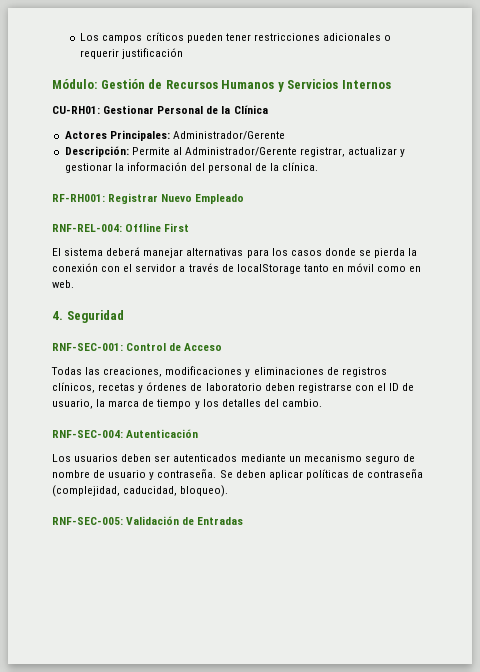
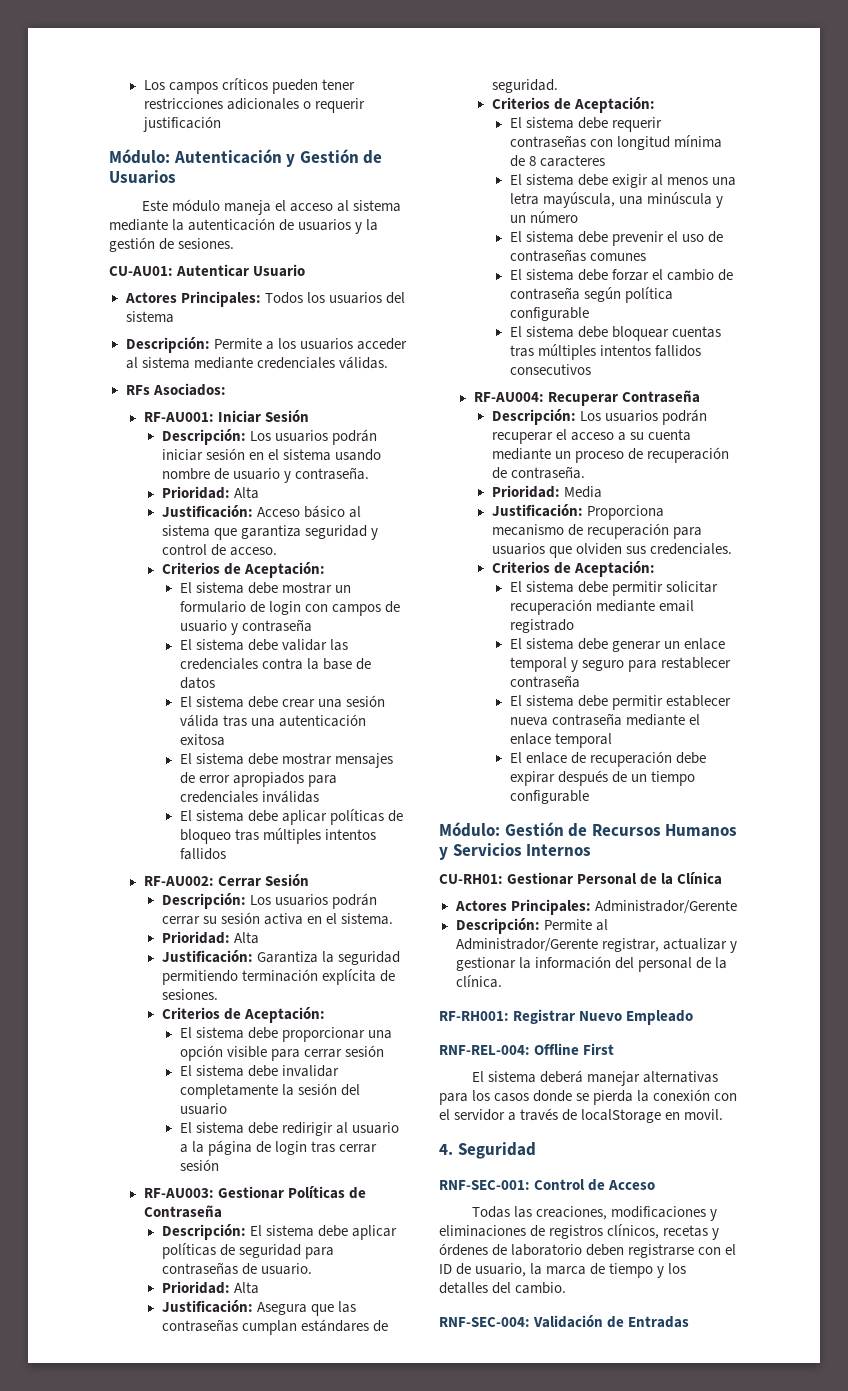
+ Módulo: Autenticación y Gestión de Usuarios
+ Este módulo maneja el acceso al sistema mediante la autenticación de usuarios y la gestión de sesiones.
+ CU-AU01: Autenticar Usuario
+ Actores Principales: Todos los usuarios del sistema
+ Descripción: Permite a los usuarios acceder al sistema mediante credenciales válidas.
+ RFs Asociados:
+ RF-AU001: Iniciar Sesión
+ Descripción: Los usuarios podrán iniciar sesión en el sistema usando nombre de usuario y contraseña.
+ Prioridad: Alta
+ Justificación: Acceso básico al sistema que garantiza seguridad y control de acceso.
+ Criterios de Aceptación:
+ El sistema debe mostrar un formulario de login con campos de usuario y contraseña
+ El sistema debe validar las credenciales contra la base de datos
+ El sistema debe crear una sesión válida tras una autenticación exitosa
+ El sistema debe mostrar mensajes de error apropiados para credenciales inválidas
+ El sistema debe aplicar políticas de bloqueo tras múltiples intentos fallidos
+ RF-AU002: Cerrar Sesión
+ Descripción: Los usuarios podrán cerrar su sesión activa en el sistema.
+ Prioridad: Alta
+ Justificación: Garantiza la seguridad permitiendo terminación explícita de sesiones.
+ Criterios de Aceptación:
+ El sistema debe proporcionar una opción visible para cerrar sesión
+ El sistema debe invalidar completamente la sesión del usuario
+ El sistema debe redirigir al usuario a la página de login tras cerrar sesión
+ RF-AU003: Gestionar Políticas de Contraseña
+ Descripción: El sistema debe aplicar políticas de seguridad para contraseñas de usuario.
+ Prioridad: Alta
+ Justificación: Asegura que las contraseñas cumplan estándares de seguridad.
+ Criterios de Aceptación:
+ El sistema debe requerir contraseñas con longitud mínima de 8 caracteres
+ El sistema debe exigir al menos una letra mayúscula, una minúscula y un número
+ El sistema debe prevenir el uso de contraseñas comunes
+ El sistema debe forzar el cambio de contraseña según política configurable
+ El sistema debe bloquear cuentas tras múltiples intentos fallidos consecutivos
+ RF-AU004: Recuperar Contraseña
+ Descripción: Los usuarios podrán recuperar el acceso a su cuenta mediante un proceso de recuperación de contraseña.
+ Prioridad: Media
+ Justificación: Proporciona mecanismo de recuperación para usuarios que olviden sus credenciales.
+ Criterios de Aceptación:
+ El sistema debe permitir solicitar recuperación mediante email registrado
+ El sistema debe generar un enlace temporal y seguro para restablecer contraseña
+ El sistema debe permitir establecer nueva contraseña mediante el enlace temporal
+ El enlace de recuperación debe expirar después de un tiempo configurable
- El sistema deberá manejar alternativas para los casos donde se pierda la conexión con el servidor a través de localStorage tanto en móvil como en web.
+ El sistema deberá manejar alternativas para los casos donde se pierda la conexión con el servidor a través de localStorage en movil.
- RNF-SEC-004: Autenticación
- Los usuarios deben ser autenticados mediante un mecanismo seguro de nombre de usuario y contraseña. Se deben aplicar políticas de contraseña (complejidad, caducidad, bloqueo).
- RNF-SEC-005: Validación de Entradas
+ RNF-SEC-004: Validación de Entradas

